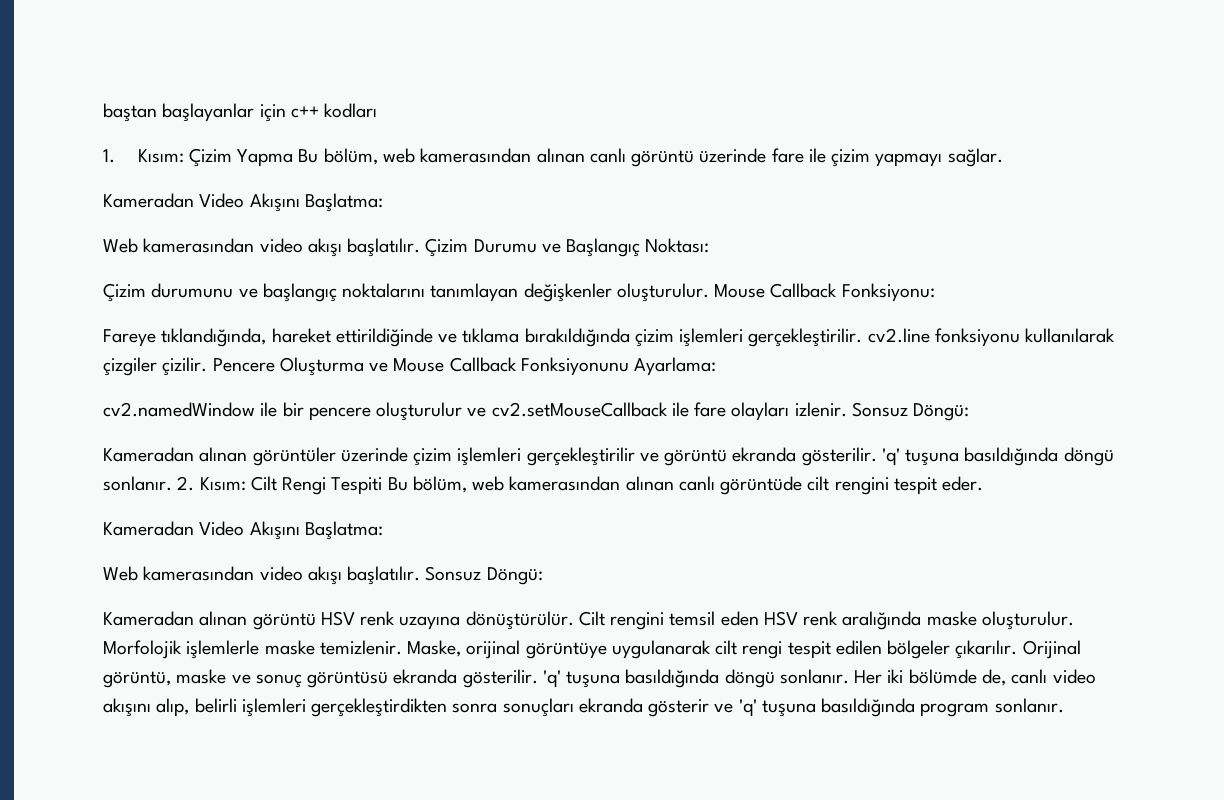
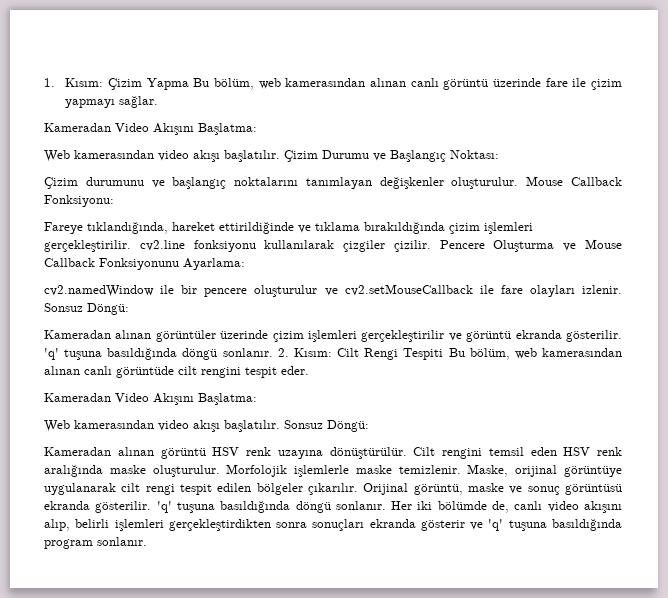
- baştan başlayanlar için c++ kodları

